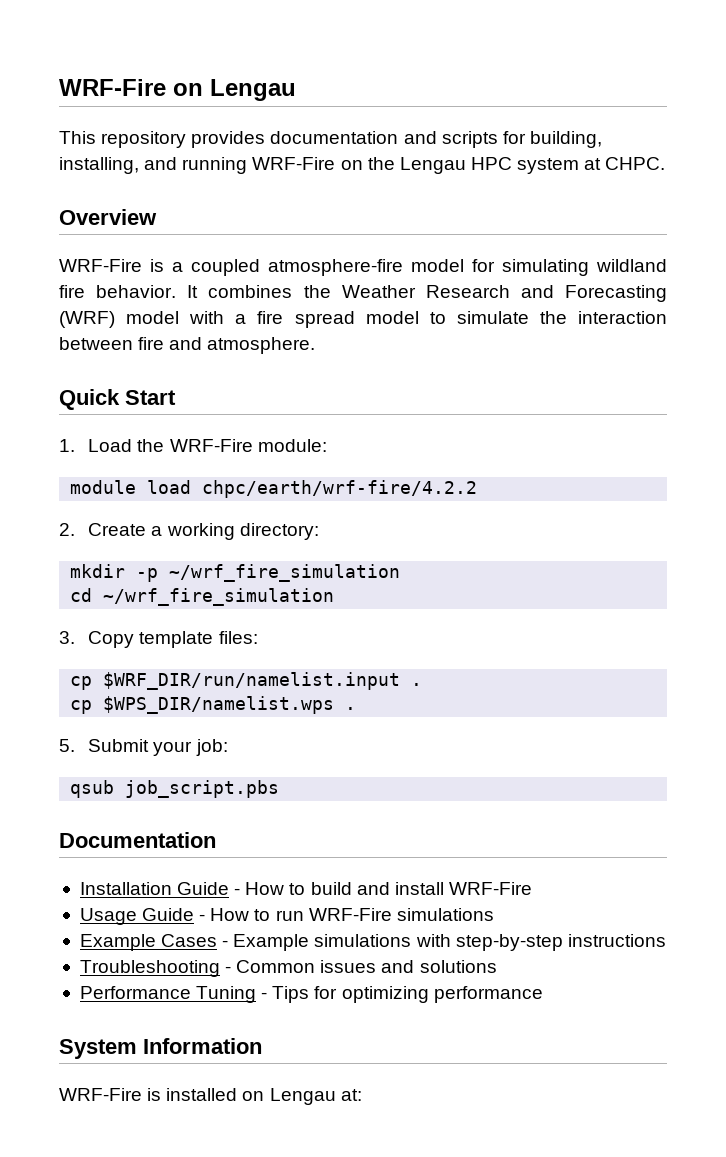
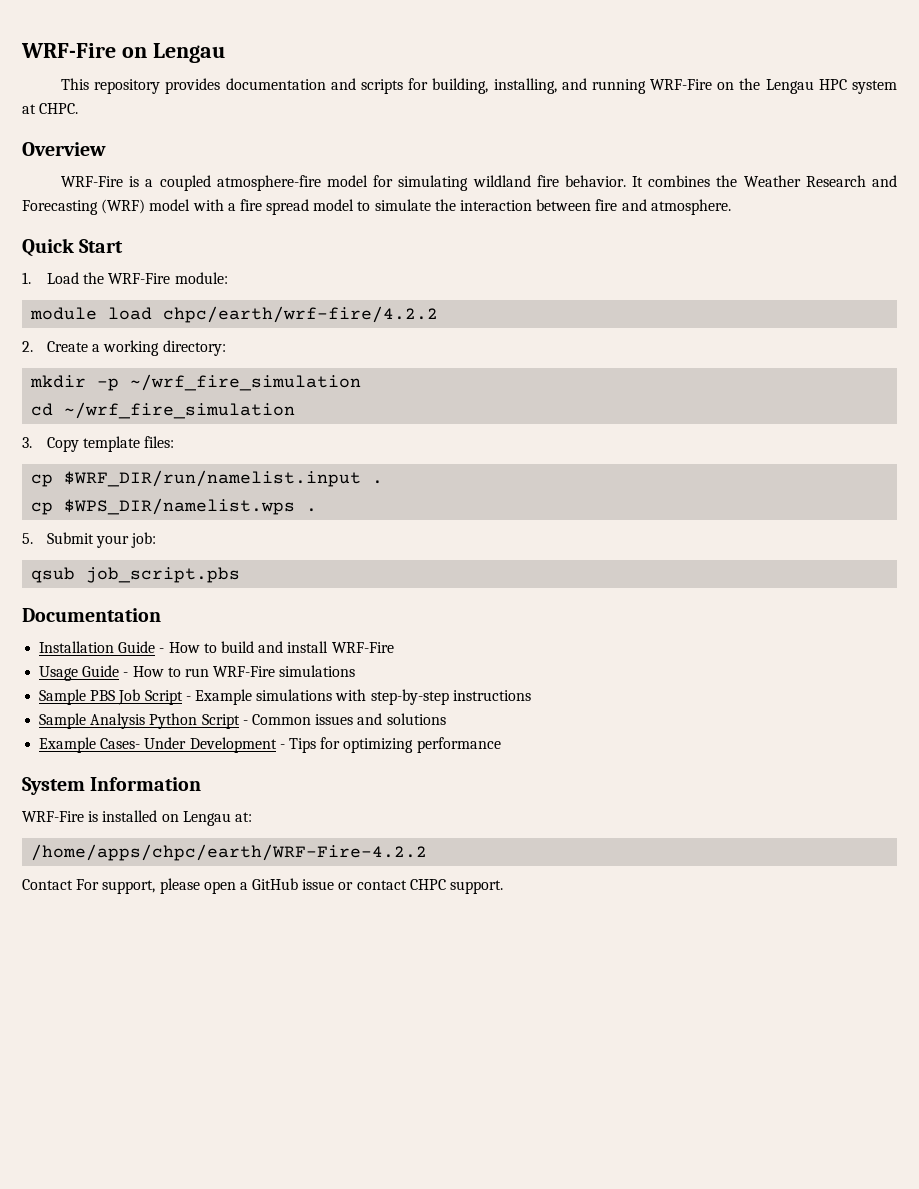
- Example Cases - Example simulations with step-by-step instructions
+ Sample PBS Job Script - Example simulations with step-by-step instructions
- Troubleshooting - Common issues and solutions
+ Sample Analysis Python Script - Common issues and solutions
- Performance Tuning - Tips for optimizing performance
+ Example Cases- Under Development - Tips for optimizing performance
+ /home/apps/chpc/earth/WRF-Fire-4.2.2
+ Contact For support, please open a GitHub issue or contact CHPC support.

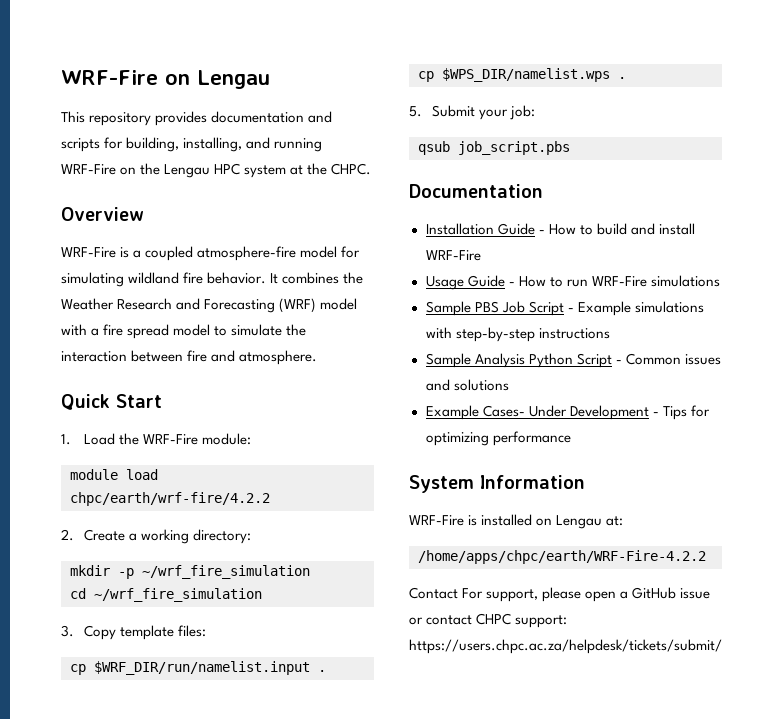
- This repository provides documentation and scripts for building, installing, and running WRF-Fire on the Lengau HPC system at CHPC.
+ This repository provides documentation and scripts for building, installing, and running WRF-Fire on the Lengau HPC system at the CHPC.
- Contact For support, please open a GitHub issue or contact CHPC support.
+ Contact For support, please open a GitHub issue or contact CHPC support: https://users.chpc.ac.za/helpdesk/tickets/submit/

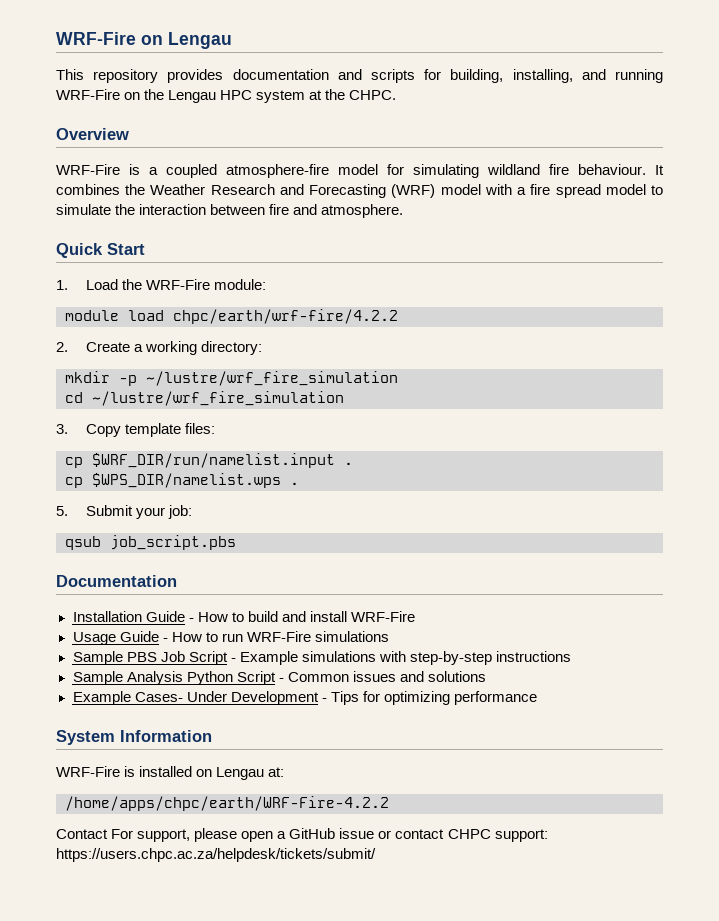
- WRF-Fire is a coupled atmosphere-fire model for simulating wildland fire behavior.
+ WRF-Fire is a coupled atmosphere-fire model for simulating wildland fire behaviour.
- mkdir -p ~/wrf_fire_simulation
+ mkdir -p ~/lustre/wrf_fire_simulation
- cd ~/wrf_fire_simulation
+ cd ~/lustre/wrf_fire_simulation

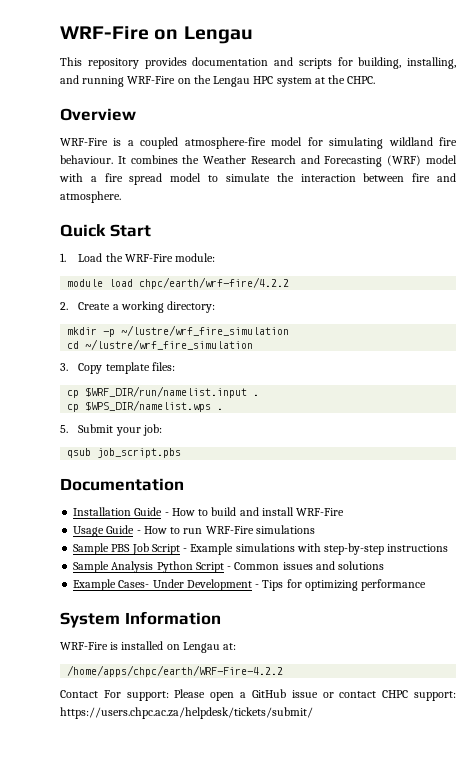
- Contact For support, please open a GitHub issue or contact CHPC support: https://users.chpc.ac.za/helpdesk/tickets/submit/
+ Contact For support: Please open a GitHub issue or contact CHPC support: https://users.chpc.ac.za/helpdesk/tickets/submit/

